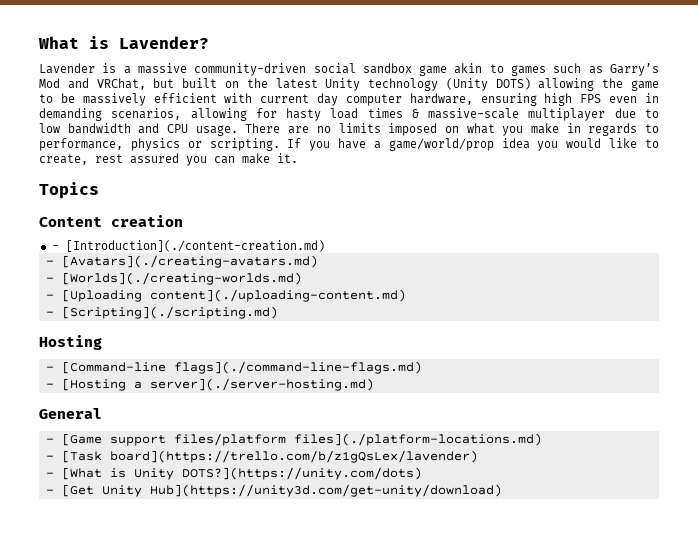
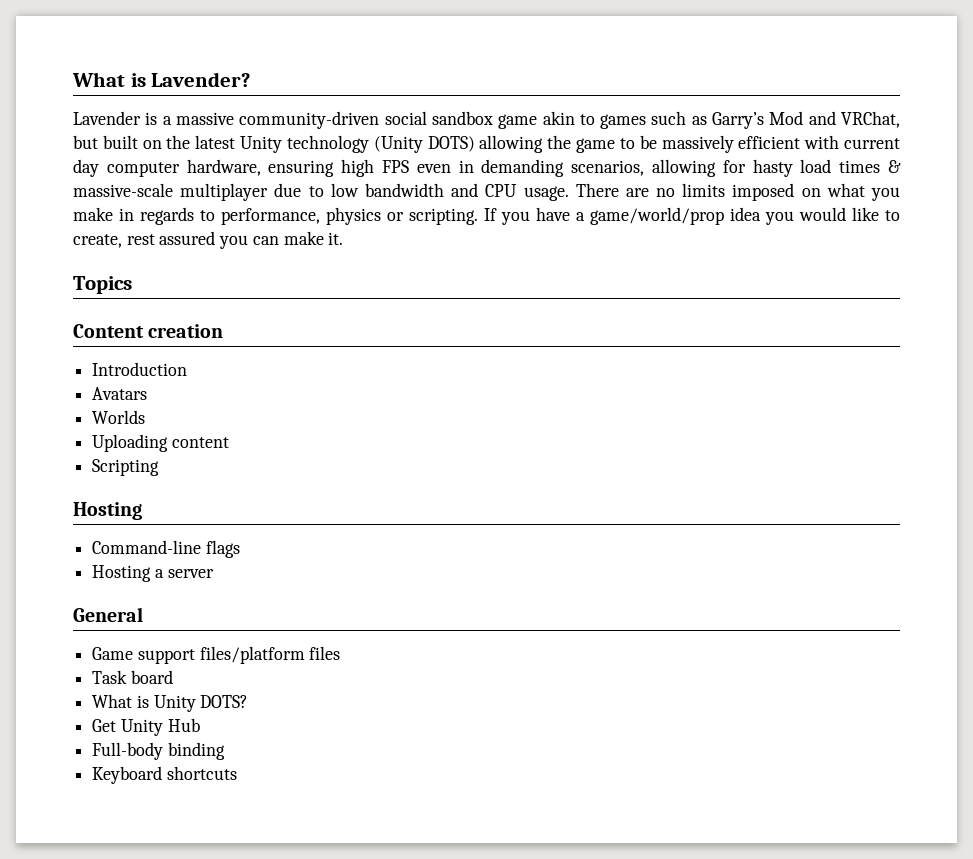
- - [Introduction](./content-creation.md)
- - [Avatars](./creating-avatars.md)
- - [Worlds](./creating-worlds.md)
- - [Uploading content](./uploading-content.md)
- - [Scripting](./scripting.md)
+ Introduction
+ Avatars
+ Worlds
+ Uploading content
+ Scripting
  Hosting
- - [Command-line flags](./command-line-flags.md)
- - [Hosting a server](./server-hosting.md)
+ Command-line flags
+ Hosting a server
  General
- - [Game support files/platform files](./platform-locations.md)
- - [Task board](https://trello.com/b/z1gQsLex/lavender)
- - [What is Unity DOTS?](https://unity.com/dots)
- - [Get Unity Hub](https://unity3d.com/get-unity/download)
+ Game support files/platform files
+ Task board
+ What is Unity DOTS?
+ Get Unity Hub
+ Full-body binding
+ Keyboard shortcuts

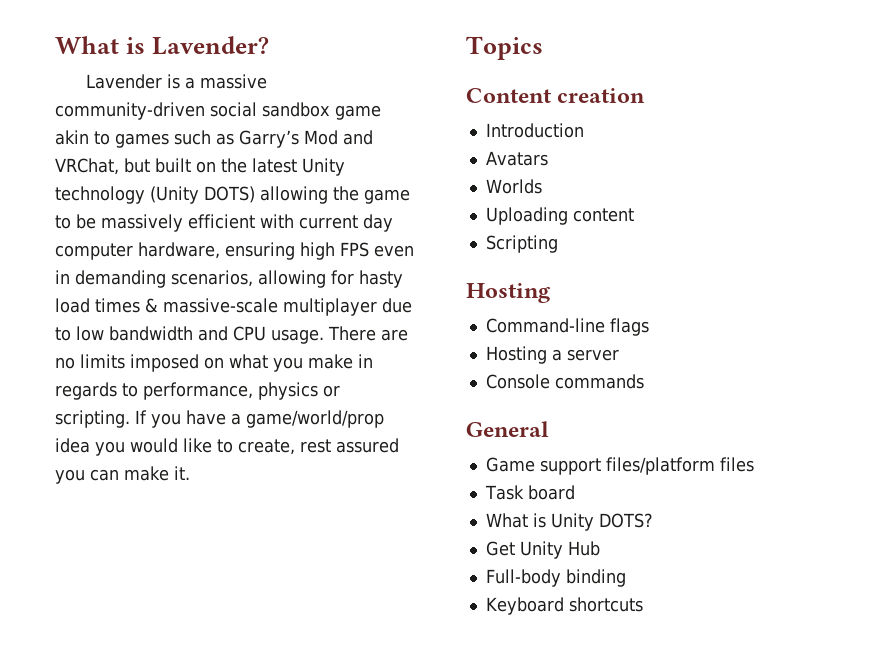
+ Console commands

